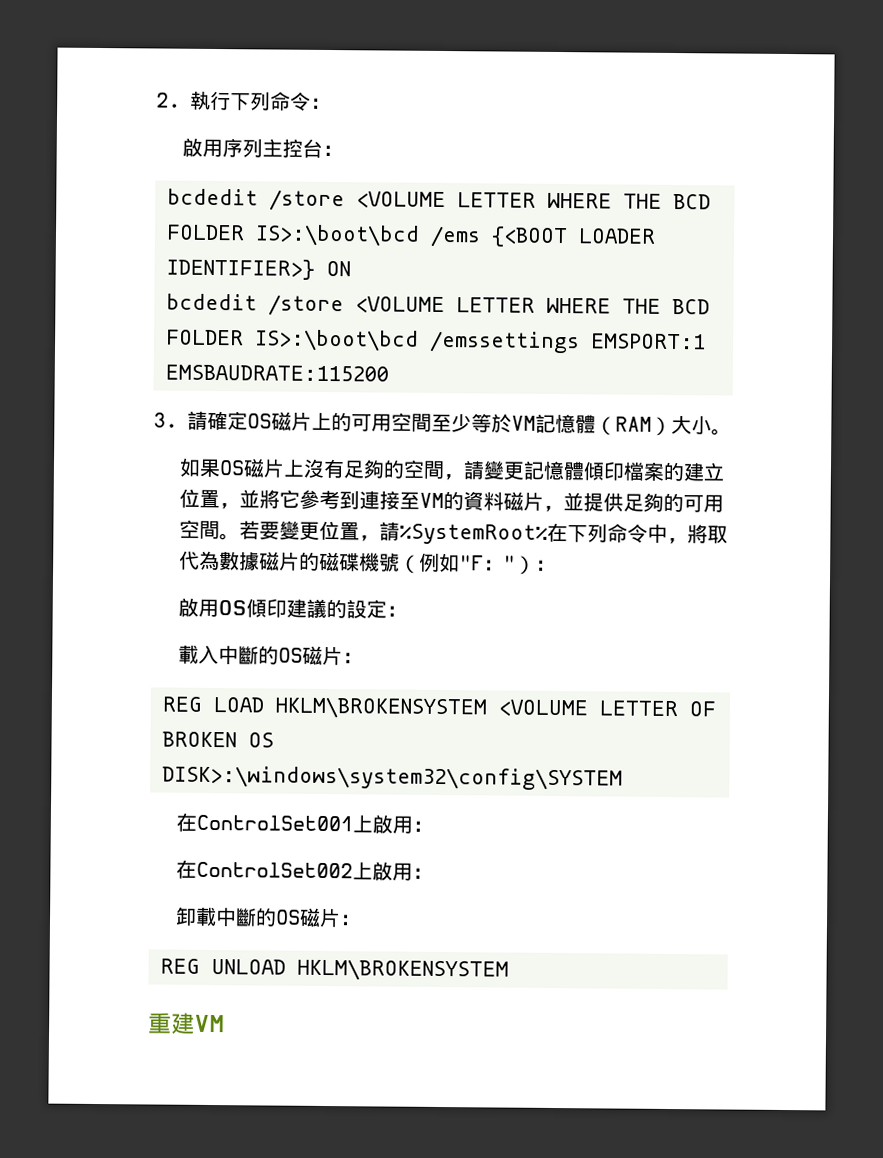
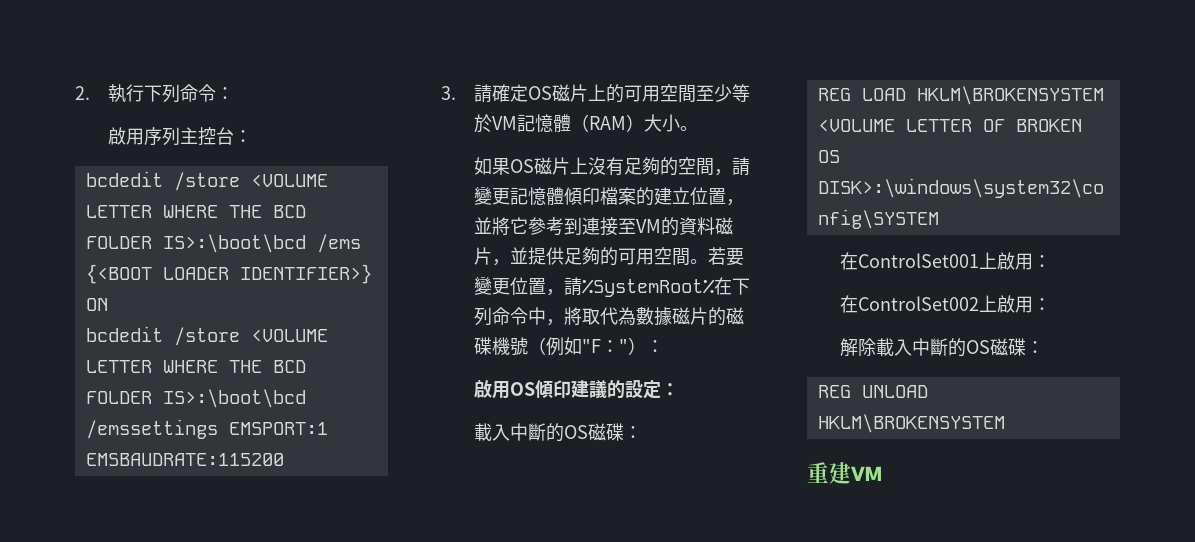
  啟用OS傾印建議的設定：
- 載入中斷的OS磁片：
+ 載入中斷的OS磁碟：
- 卸載中斷的OS磁片：
+ 解除載入中斷的OS磁碟：

